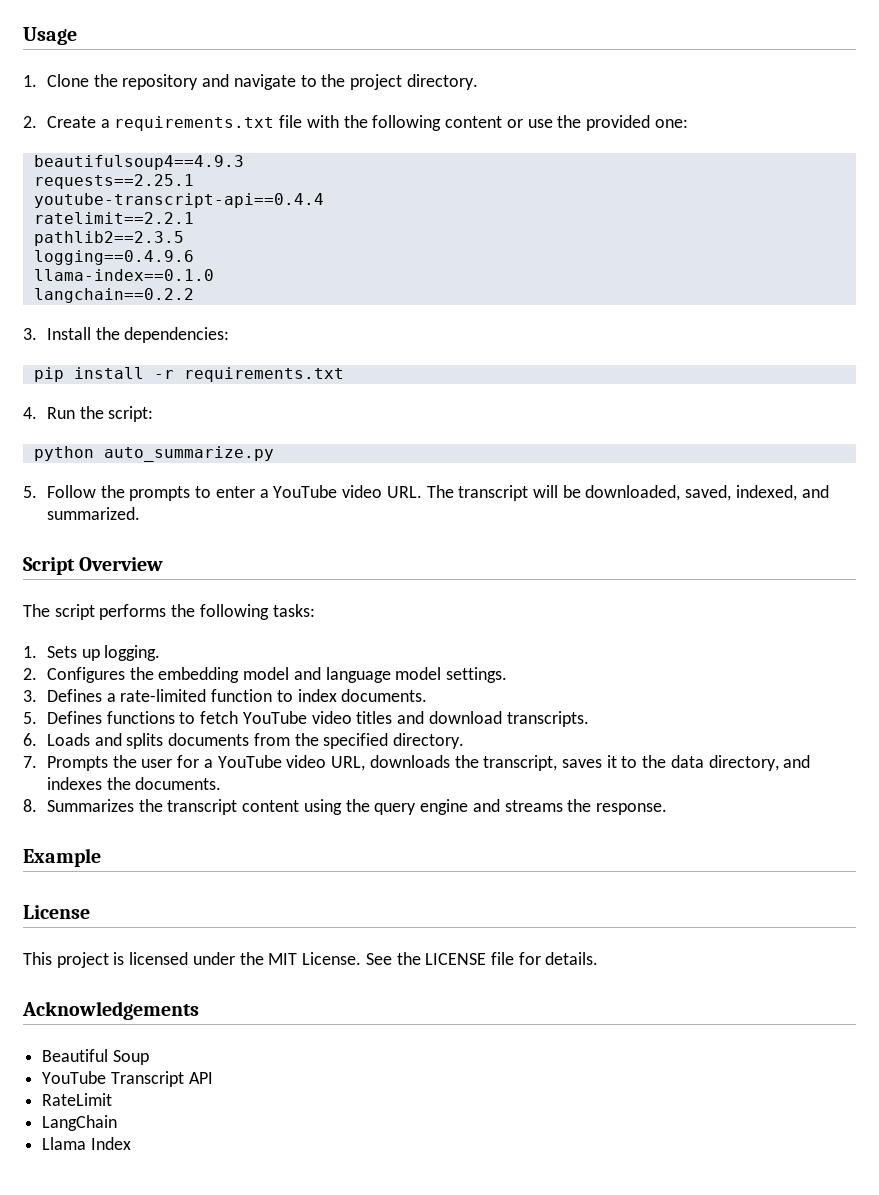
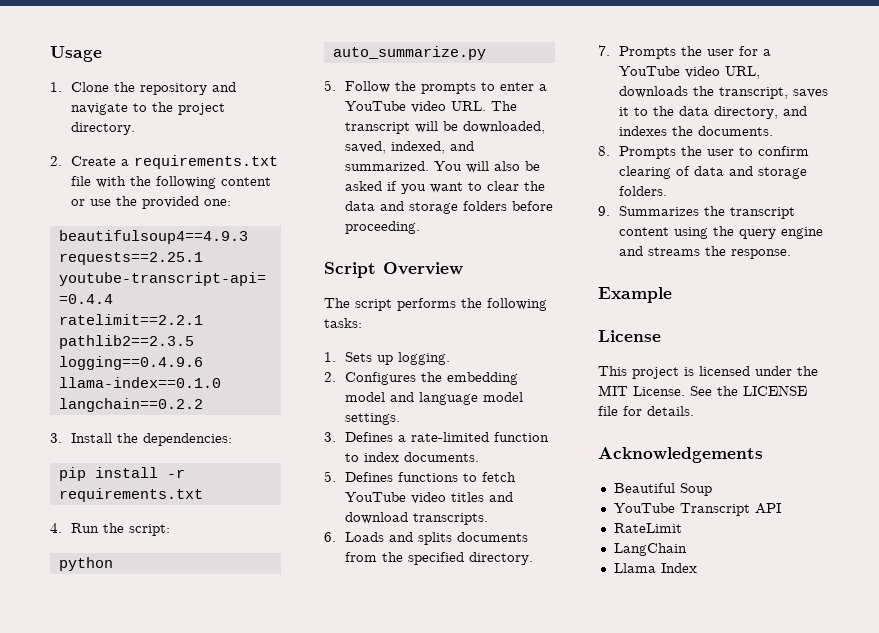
+ You will also be asked if you want to clear the data and storage folders before proceeding.
- 8. Summarizes the transcript content using the query engine and streams the response.
+ 8. Prompts the user to confirm clearing of data and storage folders.
+ 9. Summarizes the transcript content using the query engine and streams the response.

